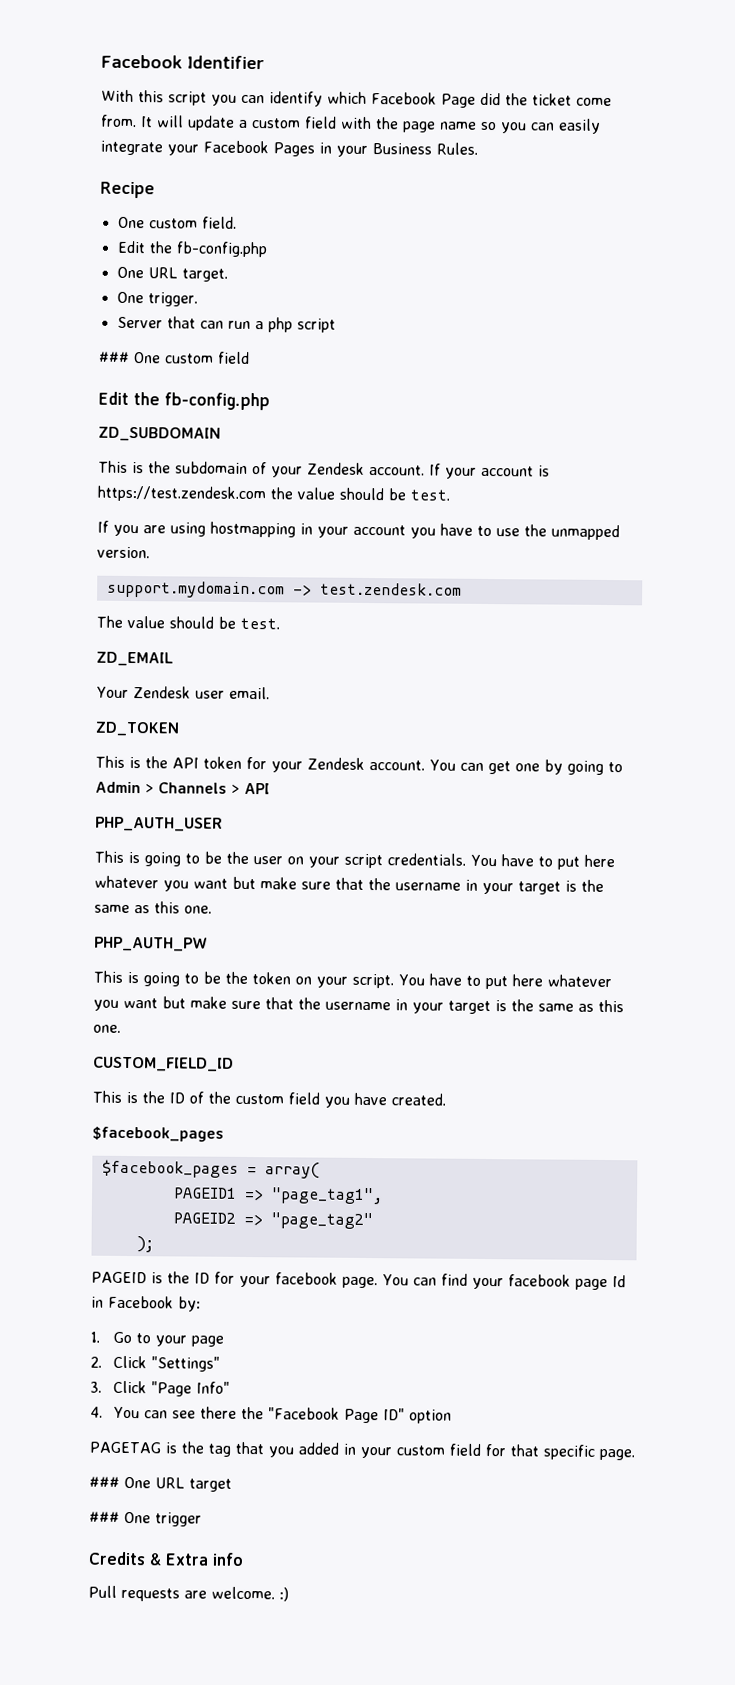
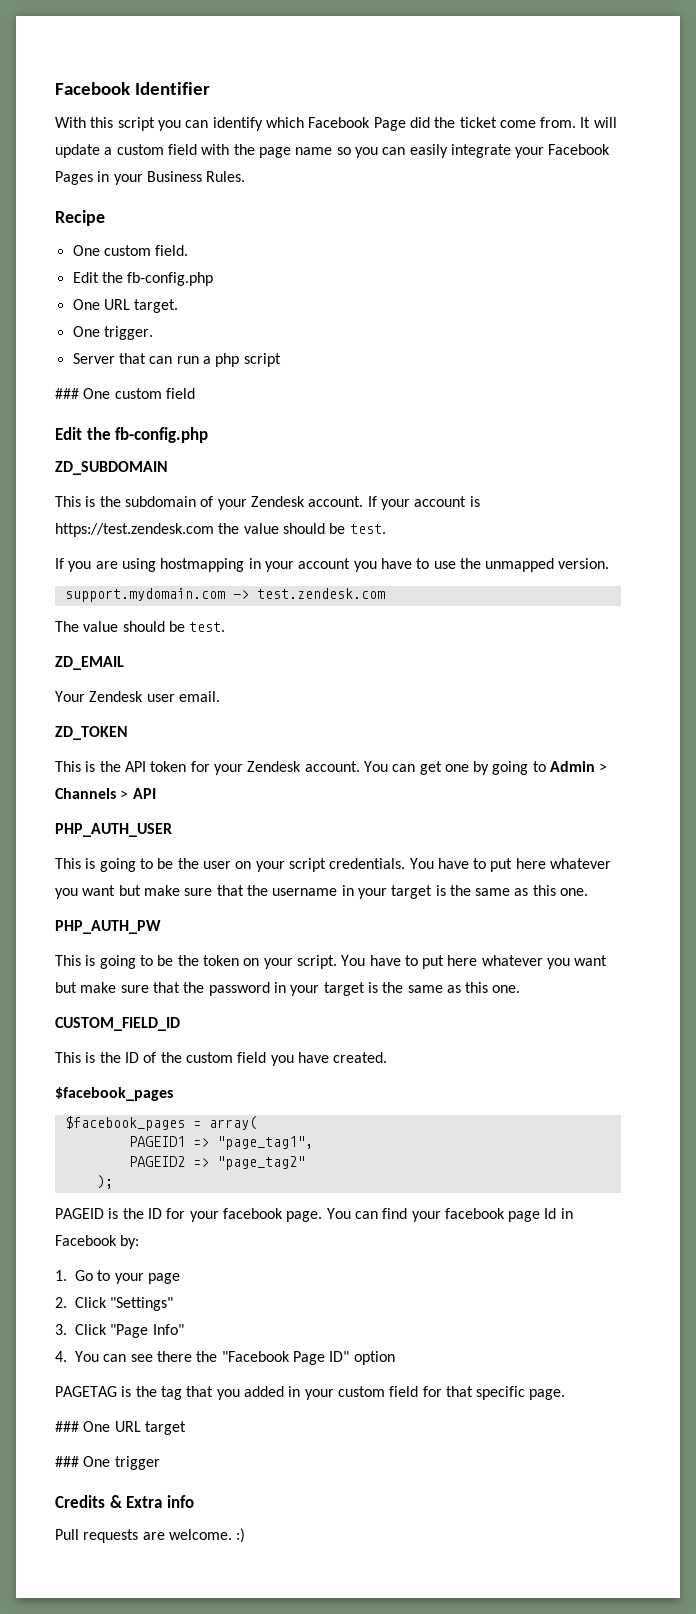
- This is going to be the token on your script. You have to put here whatever you want but make sure that the username in your target is the same as this one.
+ This is going to be the token on your script. You have to put here whatever you want but make sure that the password in your target is the same as this one.

